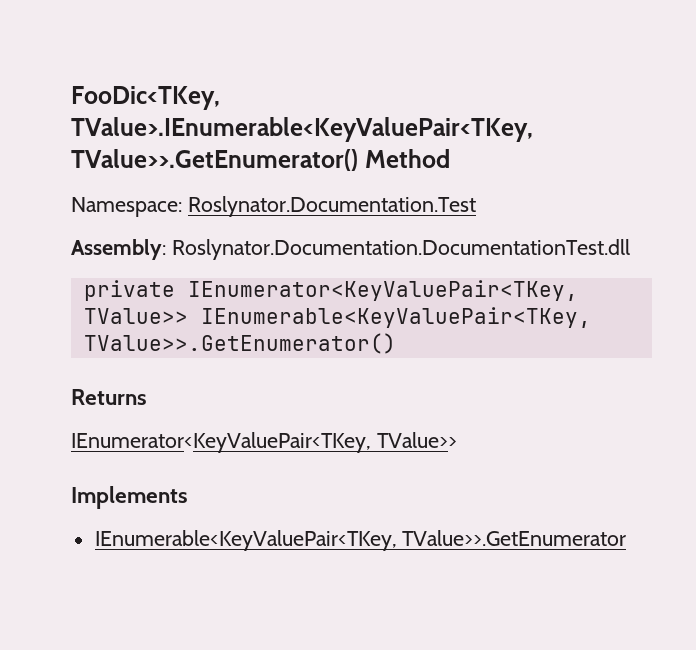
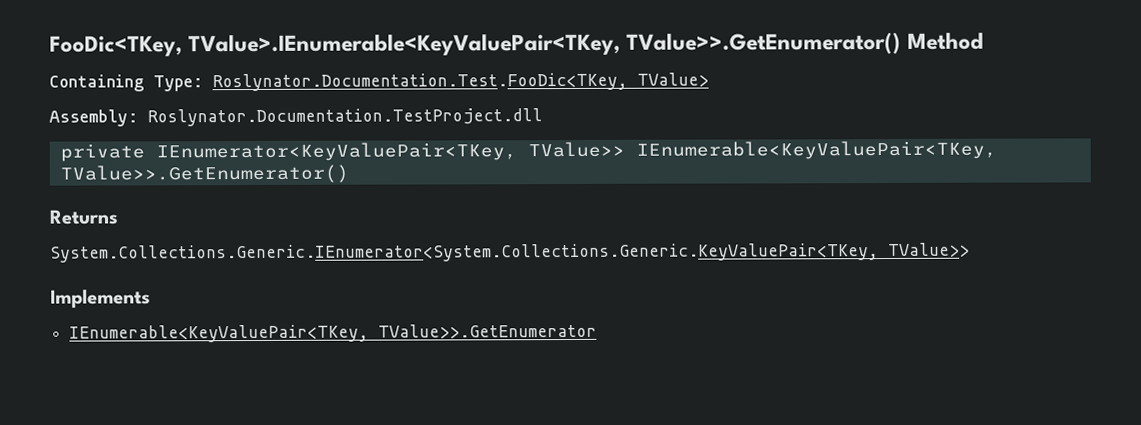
- Namespace: Roslynator.Documentation.Test
+ Containing Type: Roslynator.Documentation.Test.FooDic<TKey, TValue>
- Assembly: Roslynator.Documentation.DocumentationTest.dll
+ Assembly: Roslynator.Documentation.TestProject.dll
  Returns
- IEnumerator<KeyValuePair<TKey, TValue>>
+ System.Collections.Generic.IEnumerator<System.Collections.Generic.KeyValuePair<TKey, TValue>>

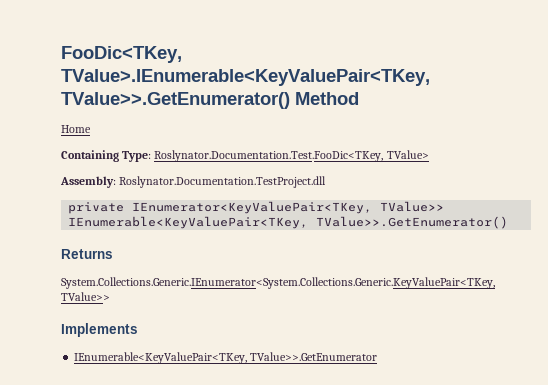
+ Home

